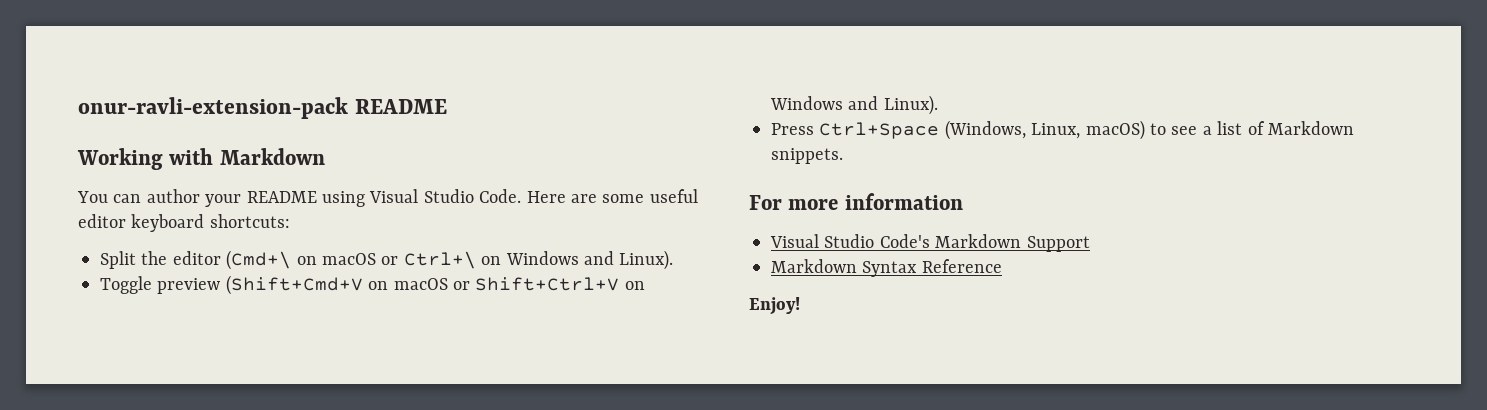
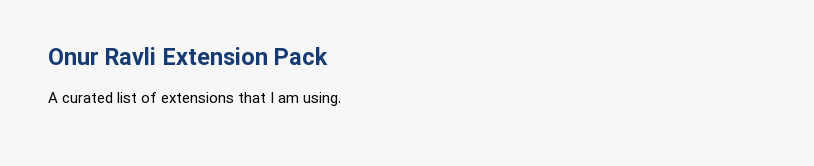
- onur-ravli-extension-pack README
- Working with Markdown
- You can author your README using Visual Studio Code. Here are some useful editor keyboard shortcuts:
- Split the editor (Cmd+\ on macOS or Ctrl+\ on Windows and Linux).
- Toggle preview (Shift+Cmd+V on macOS or Shift+Ctrl+V on Windows and Linux).
- Press Ctrl+Space (Windows, Linux, macOS) to see a list of Markdown snippets.
- For more information
- Visual Studio Code's Markdown Support
- Markdown Syntax Reference
- Enjoy!
+ Onur Ravli Extension Pack
+ A curated list of extensions that I am using.

